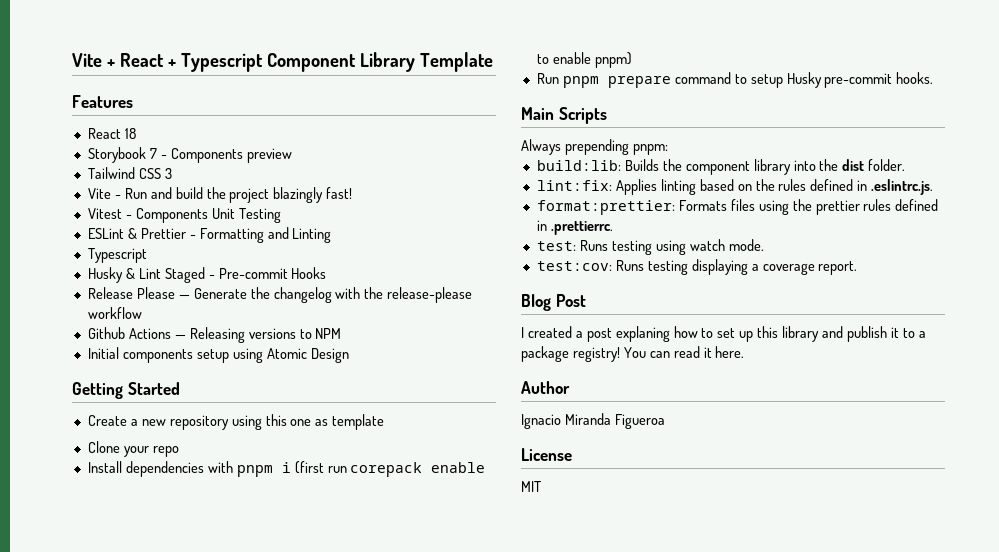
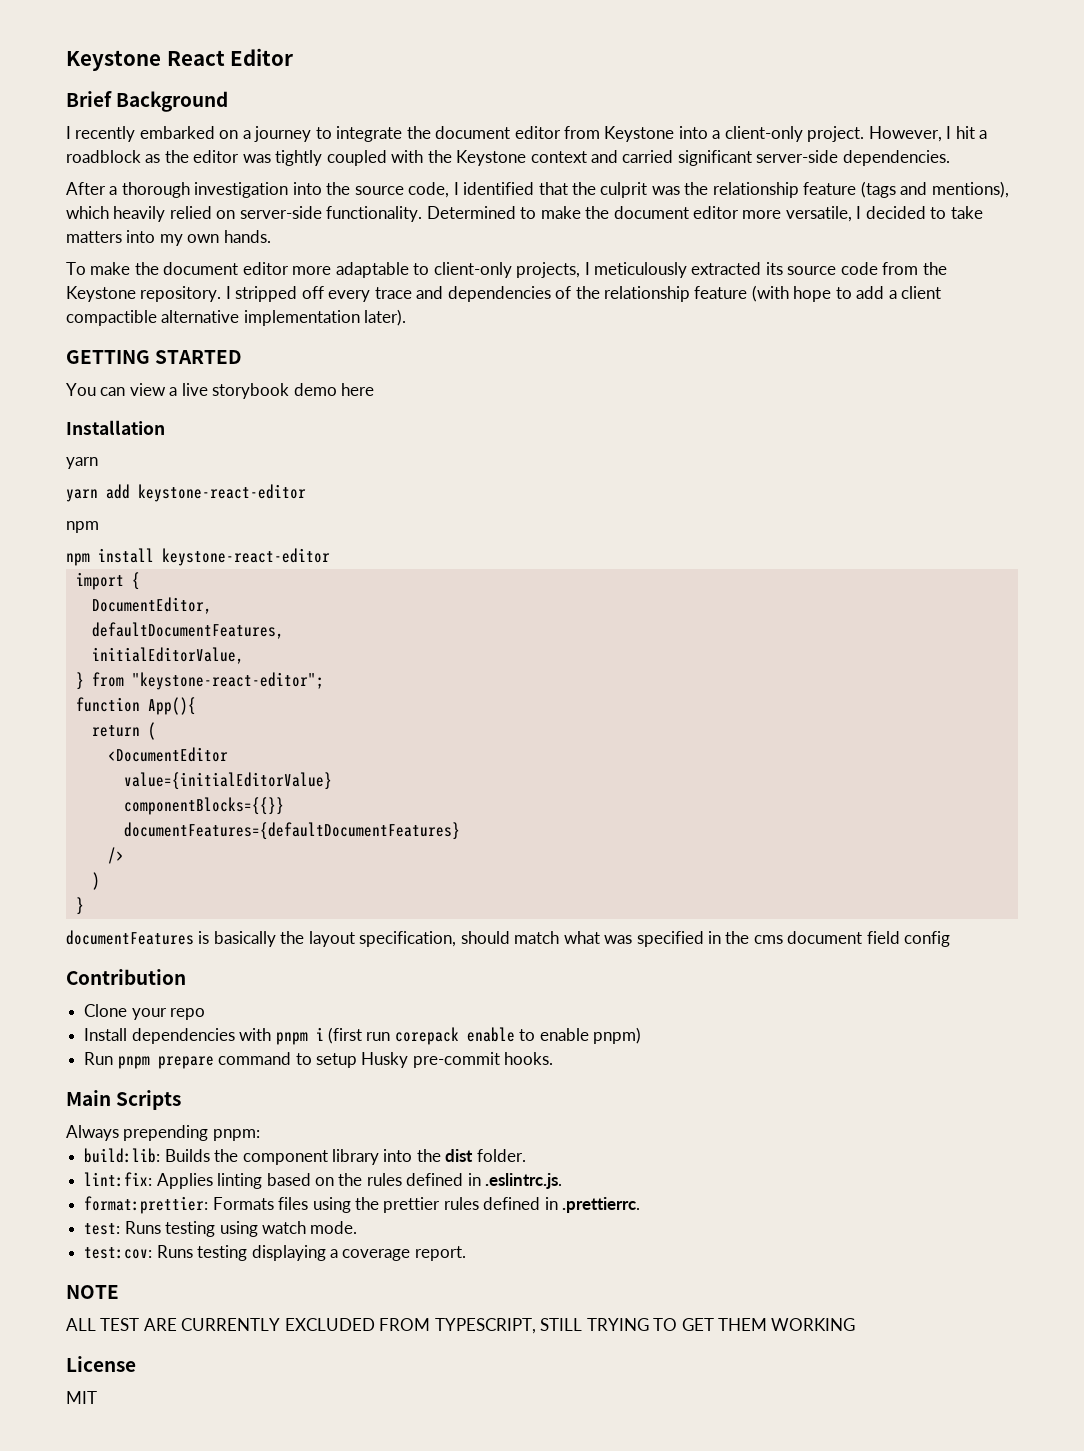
- Vite + React + Typescript Component Library Template
- Features
- React 18
- Storybook 7 - Components preview
- Tailwind CSS 3
- Vite - Run and build the project blazingly fast!
- Vitest - Components Unit Testing
- ESLint & Prettier - Formatting and Linting
- Typescript
- Husky & Lint Staged - Pre-commit Hooks
- Release Please — Generate the changelog with the release-please workflow
- Github Actions — Releasing versions to NPM
- Initial components setup using Atomic Design
- Getting Started
- Create a new repository using this one as template
+ Keystone React Editor
+ Brief Background
+ I recently embarked on a journey to integrate the document editor from Keystone into a client-only project. However, I hit a roadblock as the editor was tightly coupled with the Keystone context and carried significant server-side dependencies.
+ After a thorough investigation into the source code, I identified that the culprit was the relationship feature (tags and mentions), which heavily relied on server-side functionality. Determined to make the document editor more versatile, I decided to take matters into my own hands.
+ To make the document editor more adaptable to client-only projects, I meticulously extracted its source code from the Keystone repository. I stripped off every trace and dependencies of the relationship feature (with hope to add a client compactible alternative implementation later).
+ GETTING STARTED
+ You can view a live storybook demo here
+ Installation
+ yarn
+ yarn add keystone-react-editor
+ npm
+ npm install keystone-react-editor
+ import {
+ DocumentEditor,
+ defaultDocumentFeatures,
+ initialEditorValue,
+ } from "keystone-react-editor";
+ function App(){
+ return (
+ <DocumentEditor
+ value={initialEditorValue}
+ componentBlocks={{}}
+ documentFeatures={defaultDocumentFeatures}
+ />
+ )
+ }
+ documentFeatures is basically the layout specification, should match what was specified in the cms document field config
+ Contribution
- Blog Post
- I created a post explaning how to set up this library and publish it to a package registry! You can read it here.
- Author
- Ignacio Miranda Figueroa
+ NOTE
+ ALL TEST ARE CURRENTLY EXCLUDED FROM TYPESCRIPT, STILL TRYING TO GET THEM WORKING

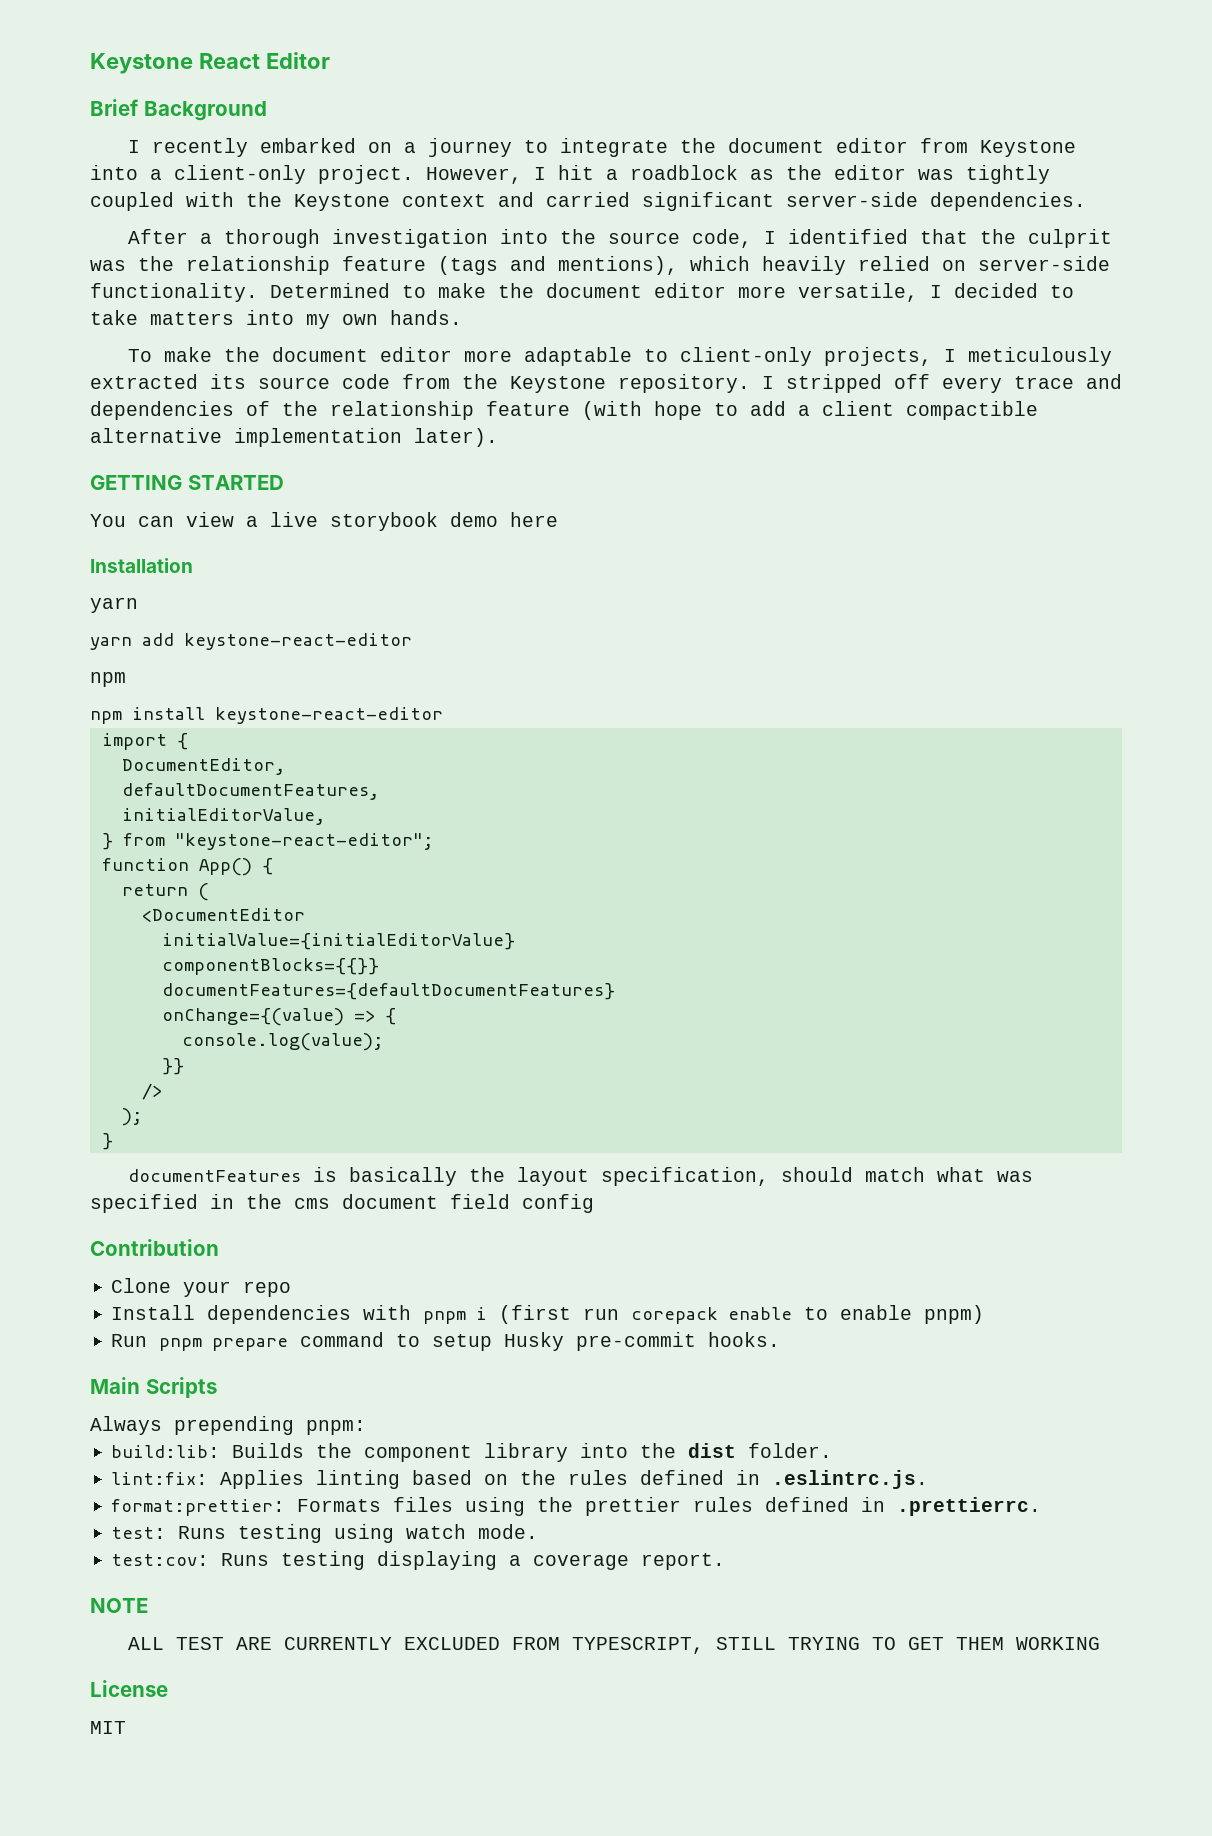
- function App(){
+ function App() {
- value={initialEditorValue}
+ initialValue={initialEditorValue}
+ onChange={(value) => {
+ console.log(value);
+ }}
- )
+ );

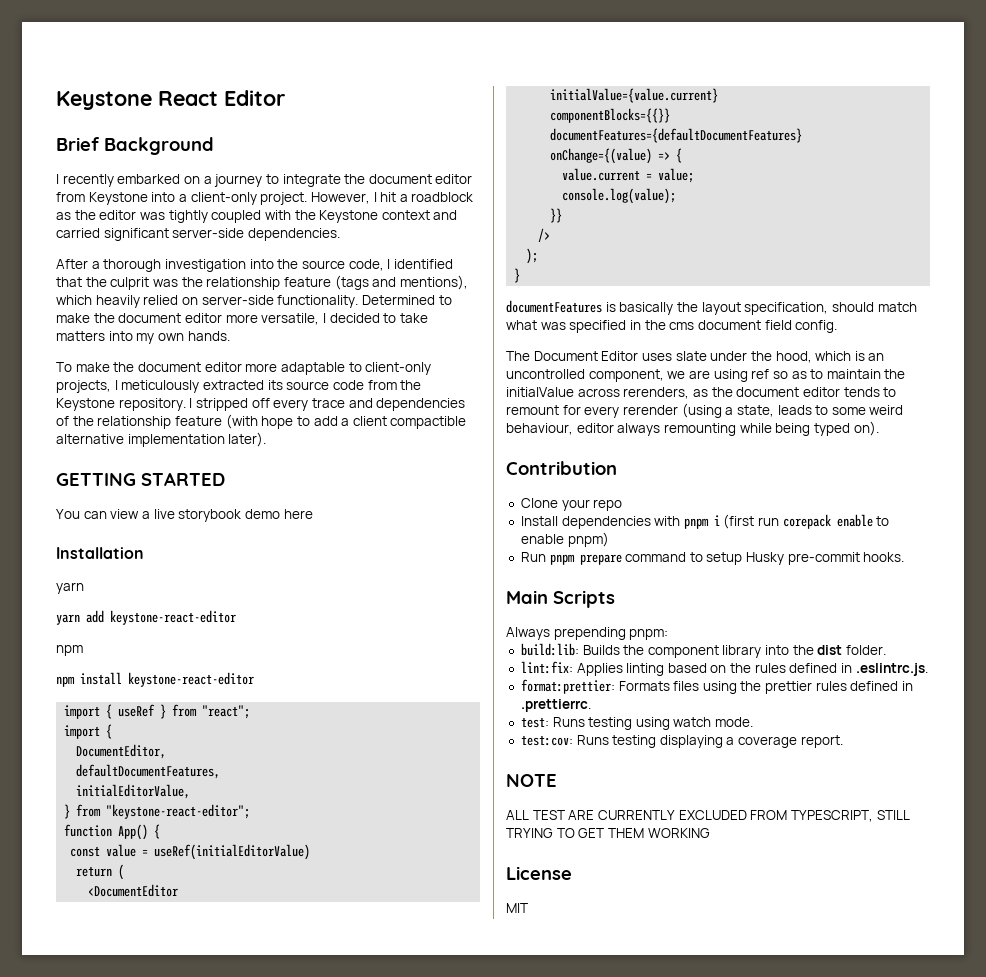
+ import { useRef } from "react";
+ const value = useRef(initialEditorValue)
- initialValue={initialEditorValue}
+ initialValue={value.current}
+ value.current = value;
- documentFeatures is basically the layout specification, should match what was specified in the cms document field config
+ documentFeatures is basically the layout specification, should match what was specified in the cms document field config.
+ The Document Editor uses slate under the hood, which is an uncontrolled component, we are using ref so as to maintain the initialValue across rerenders, as the document editor tends to remount for every rerender (using a state, leads to some weird behaviour, editor always remounting while being typed on).

